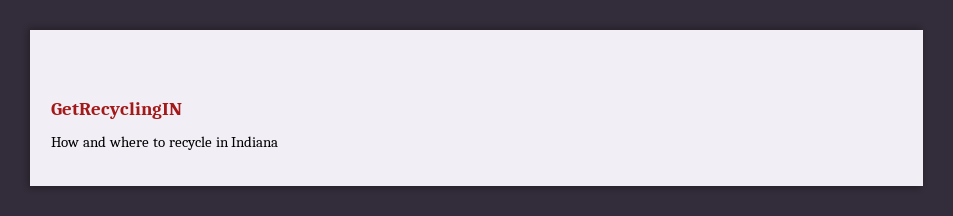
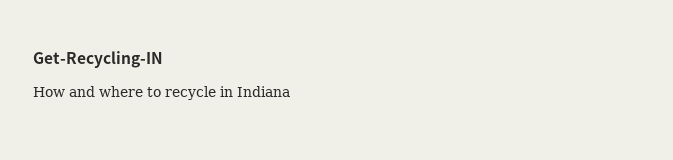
- GetRecyclingIN
+ Get-Recycling-IN

